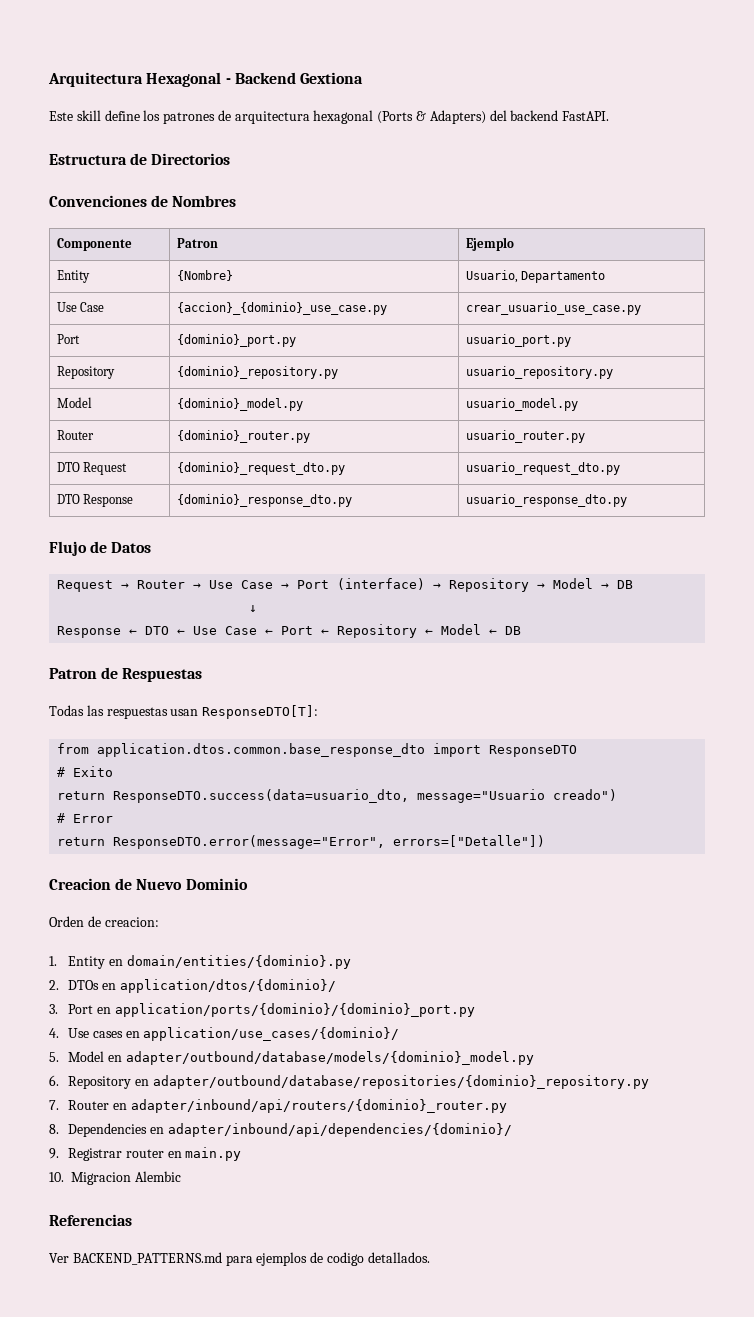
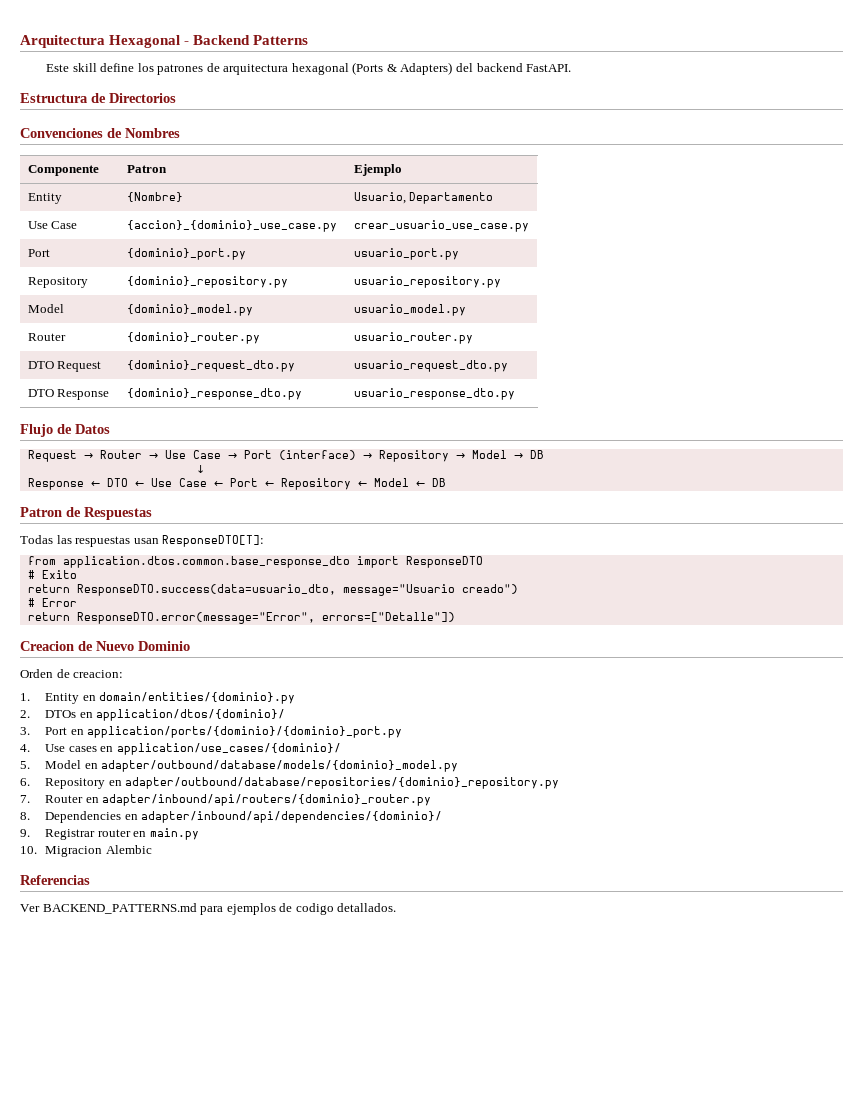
- Arquitectura Hexagonal - Backend Gextiona
+ Arquitectura Hexagonal - Backend Patterns

